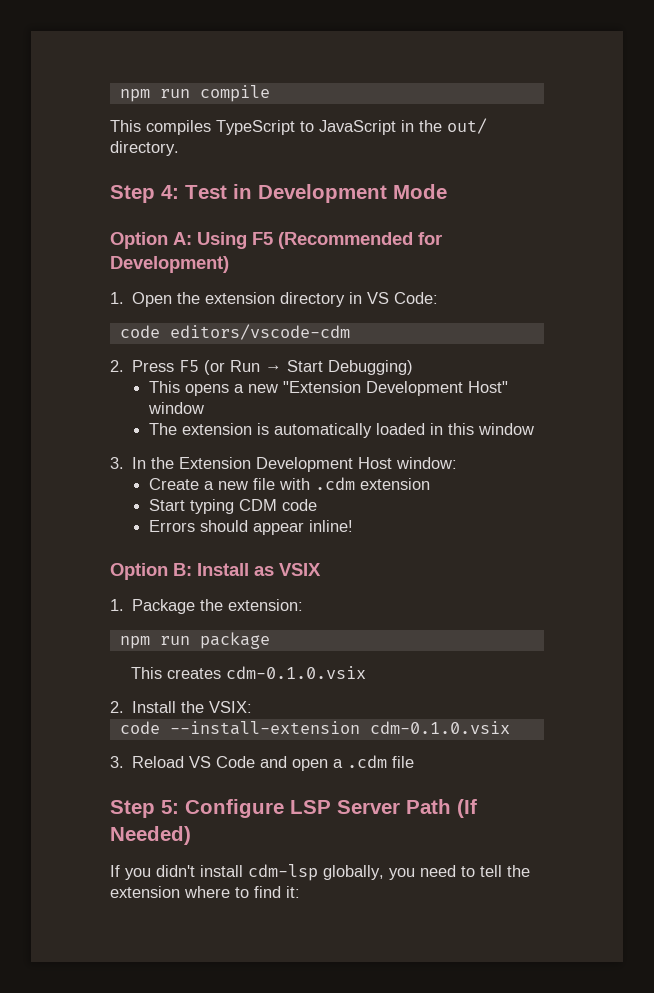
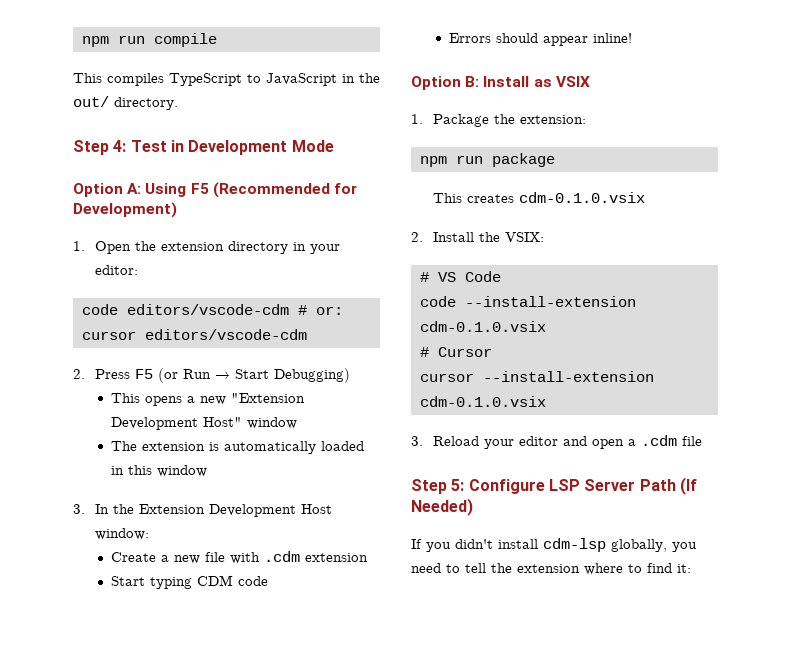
- 1. Open the extension directory in VS Code:
+ 1. Open the extension directory in your editor:
- code editors/vscode-cdm
+ code editors/vscode-cdm # or: cursor editors/vscode-cdm
+ # VS Code
+ # Cursor
+ cursor --install-extension cdm-0.1.0.vsix
- 3. Reload VS Code and open a .cdm file
+ 3. Reload your editor and open a .cdm file

